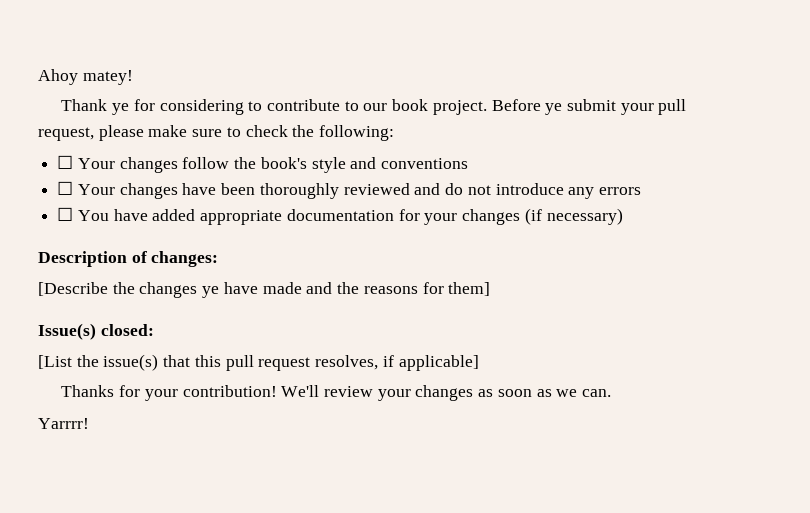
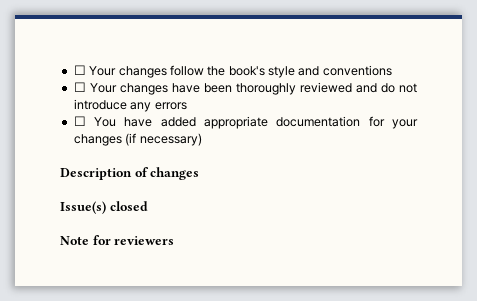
- Ahoy matey!
- Thank ye for considering to contribute to our book project. Before ye submit your pull request, please make sure to check the following:
- Description of changes:
- [Describe the changes ye have made and the reasons for them]
- Issue(s) closed:
- [List the issue(s) that this pull request resolves, if applicable]
- Thanks for your contribution! We'll review your changes as soon as we can.
- Yarrrr!
+ Description of changes
+ Issue(s) closed
+ Note for reviewers

